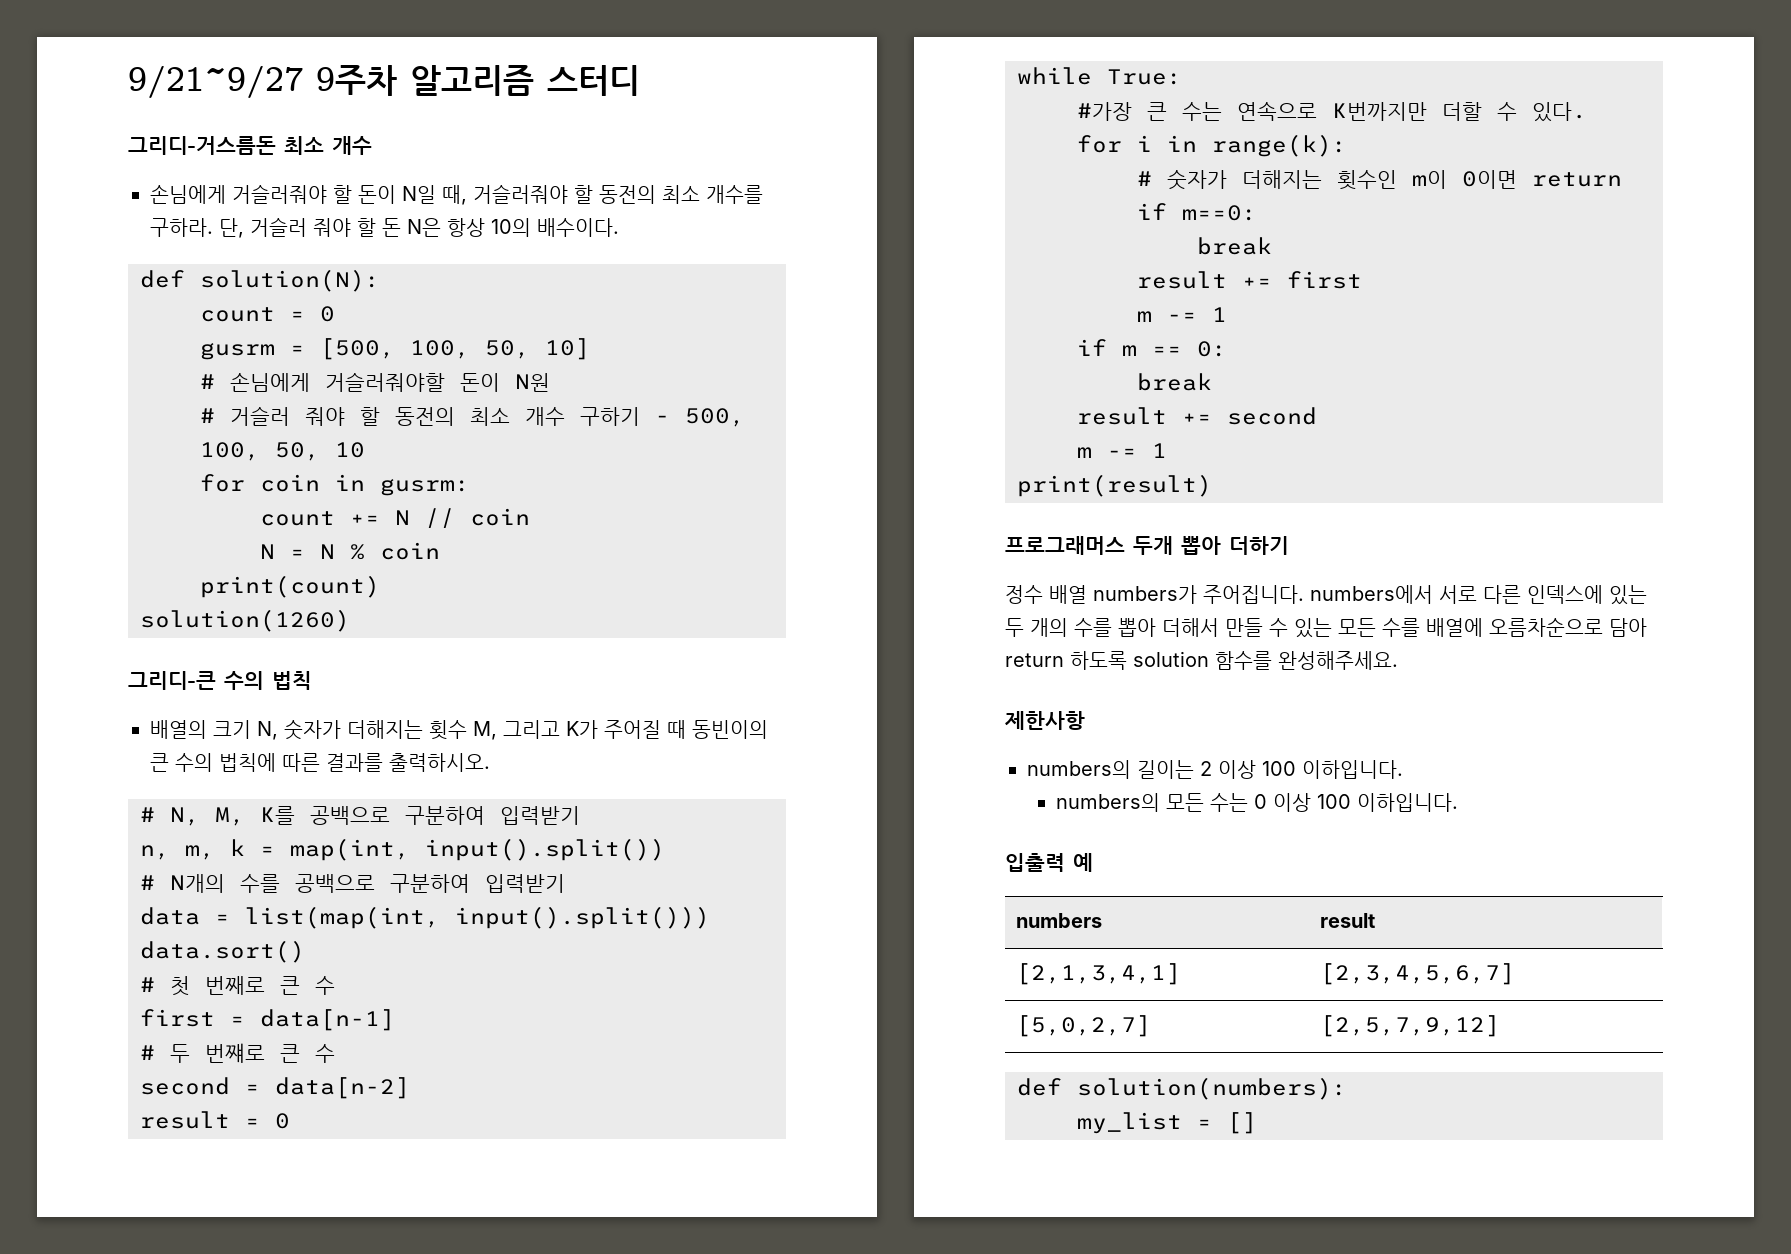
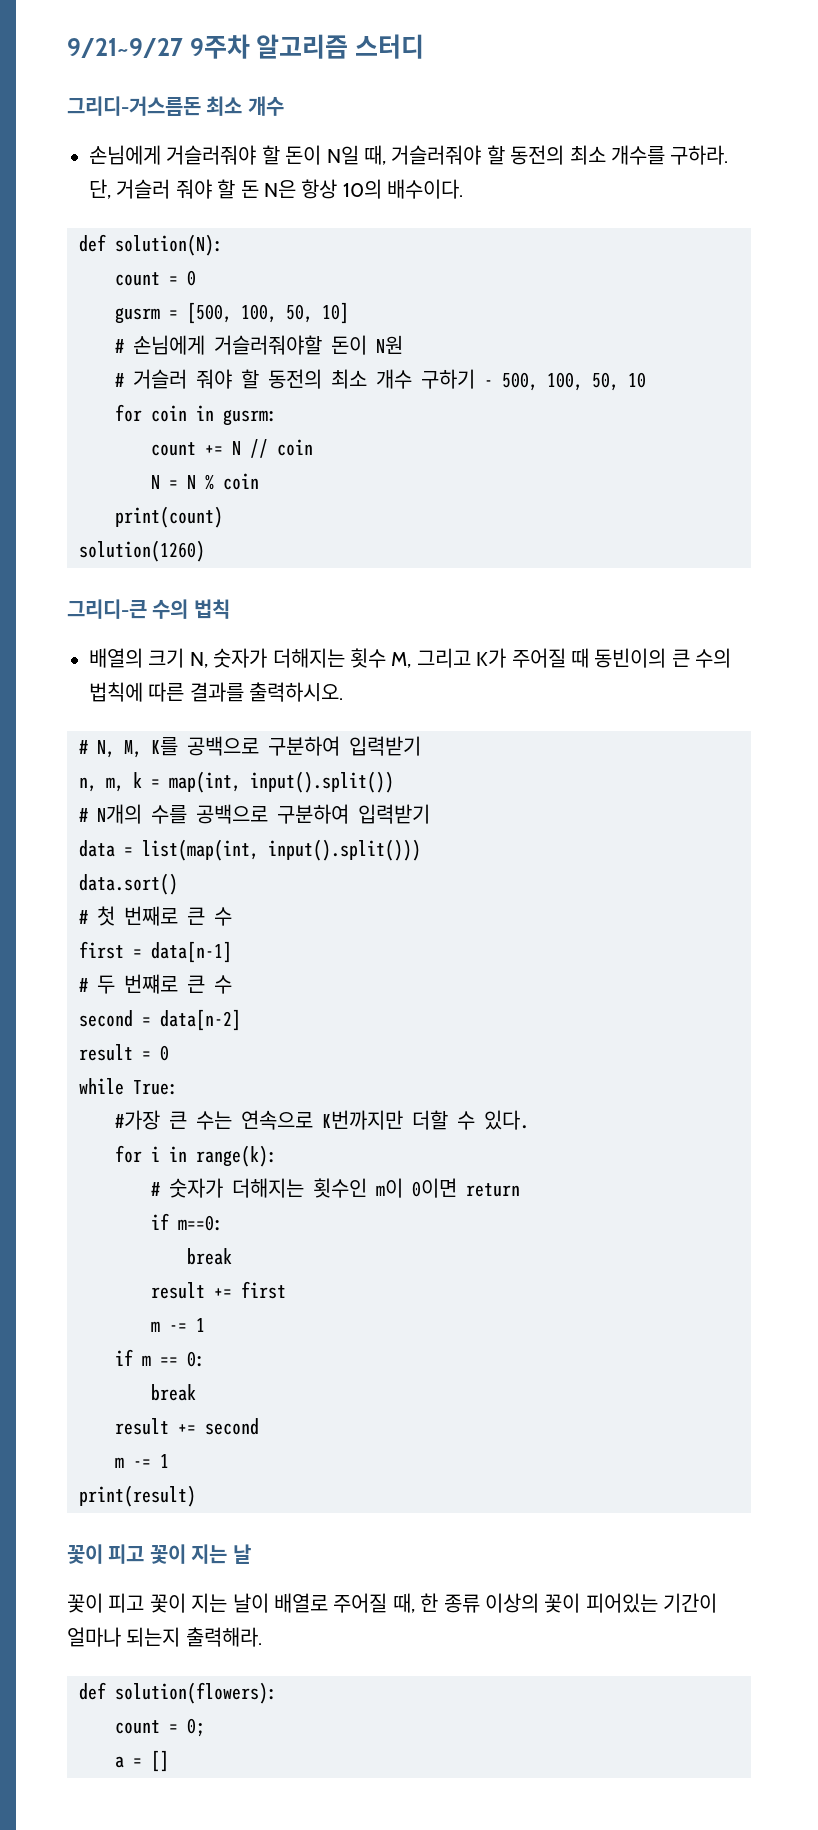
- 프로그래머스 두개 뽑아 더하기
- 정수 배열 numbers가 주어집니다. numbers에서 서로 다른 인덱스에 있는 두 개의 수를 뽑아 더해서 만들 수 있는 모든 수를 배열에 오름차순으로 담아 return 하도록 solution 함수를 완성해주세요.
- 제한사항
- numbers의 길이는 2 이상 100 이하입니다.
- numbers의 모든 수는 0 이상 100 이하입니다.
- 입출력 예
- numbers | result
- [2,1,3,4,1] | [2,3,4,5,6,7]
- [5,0,2,7] | [2,5,7,9,12]
- def solution(numbers):
- my_list = []
+ 꽃이 피고 꽃이 지는 날
+ 꽃이 피고 꽃이 지는 날이 배열로 주어질 때, 한 종류 이상의 꽃이 피어있는 기간이 얼마나 되는지 출력해라.
+ def solution(flowers):
+ count = 0;
+ a = []

